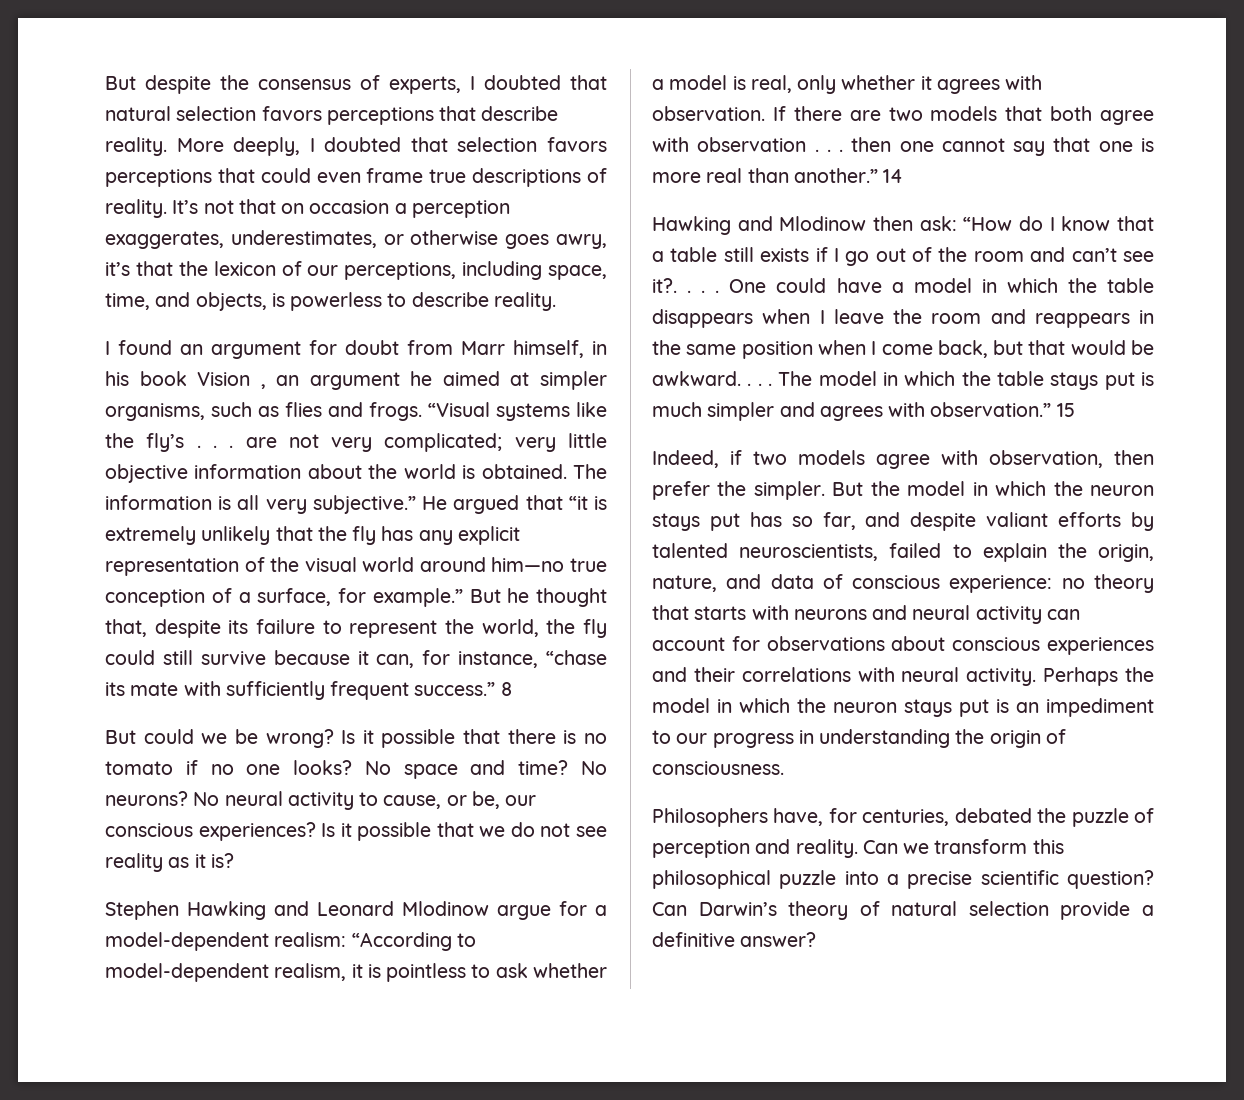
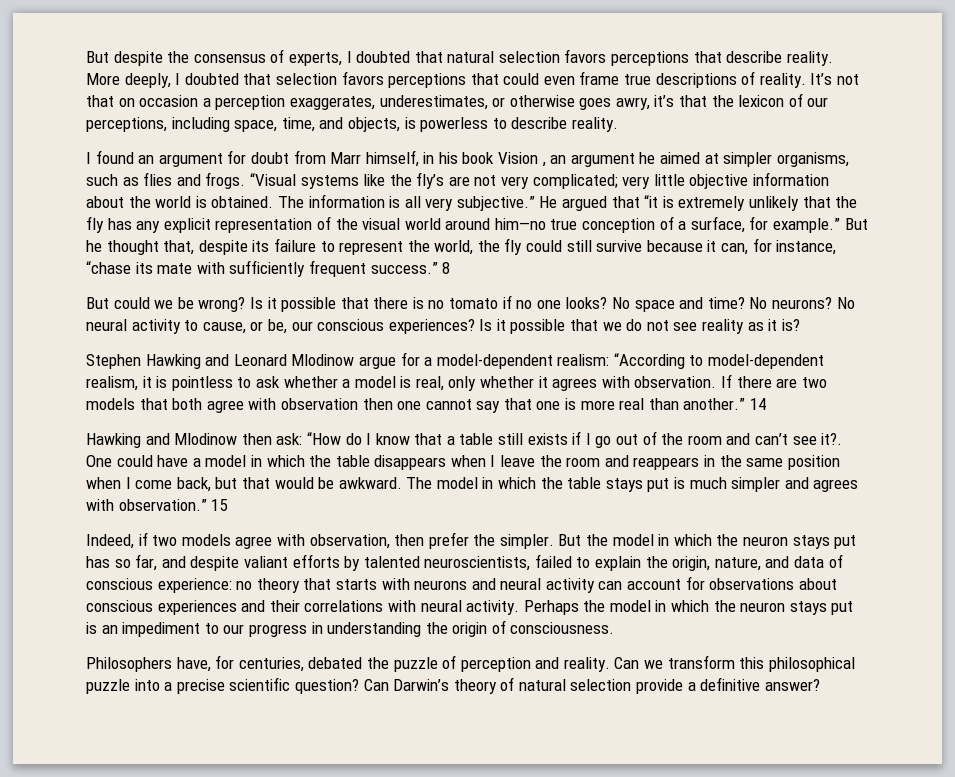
- “Visual systems like the fly’s . . . are not very complicated; very little objective information about the world is obtained.
+ “Visual systems like the fly’s are not very complicated; very little objective information about the world is obtained.
- If there are two models that both agree with observation . . . then one cannot say that one is more real than another.”
+ If there are two models that both agree with observation then one cannot say that one is more real than another.”
- Hawking and Mlodinow then ask: “How do I know that a table still exists if I go out of the room and can’t see it?. . . .
+ Hawking and Mlodinow then ask: “How do I know that a table still exists if I go out of the room and can’t see it?.
- One could have a model in which the table disappears when I leave the room and reappears in the same position when I come back, but that would be awkward. . . .
+ One could have a model in which the table disappears when I leave the room and reappears in the same position when I come back, but that would be awkward.

